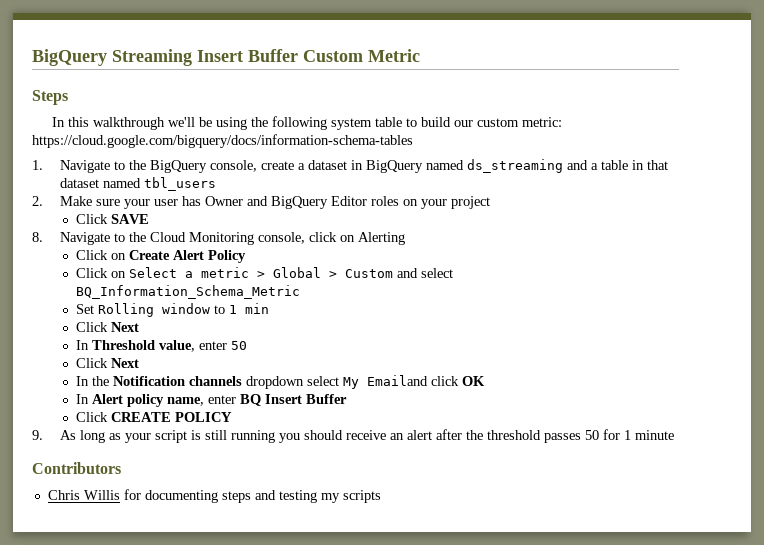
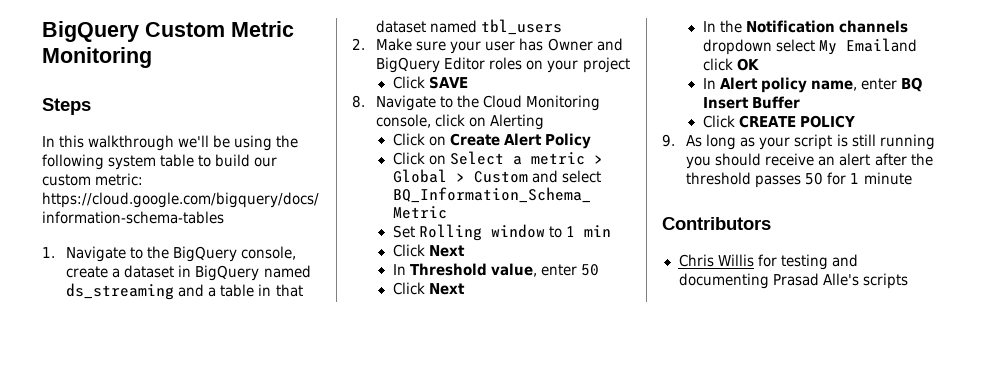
- BigQuery Streaming Insert Buffer Custom Metric
+ BigQuery Custom Metric Monitoring
- Chris Willis for documenting steps and testing my scripts
+ Chris Willis for testing and documenting Prasad Alle's scripts

